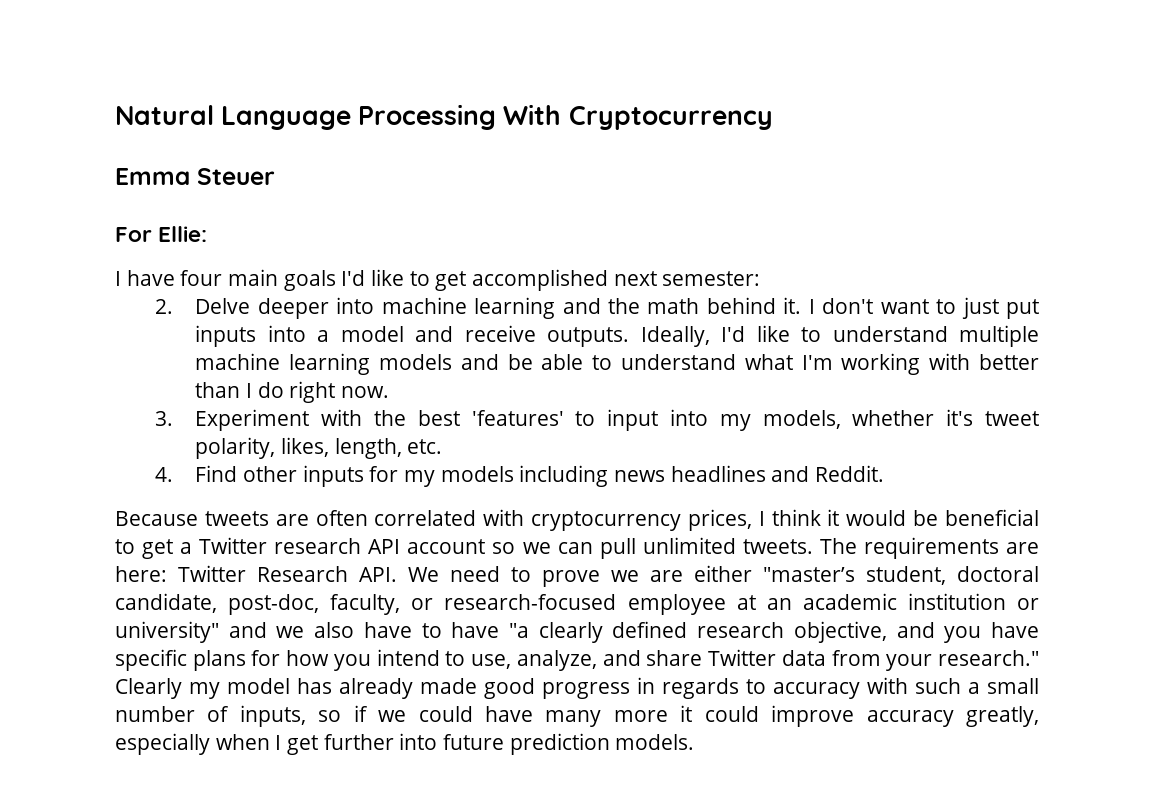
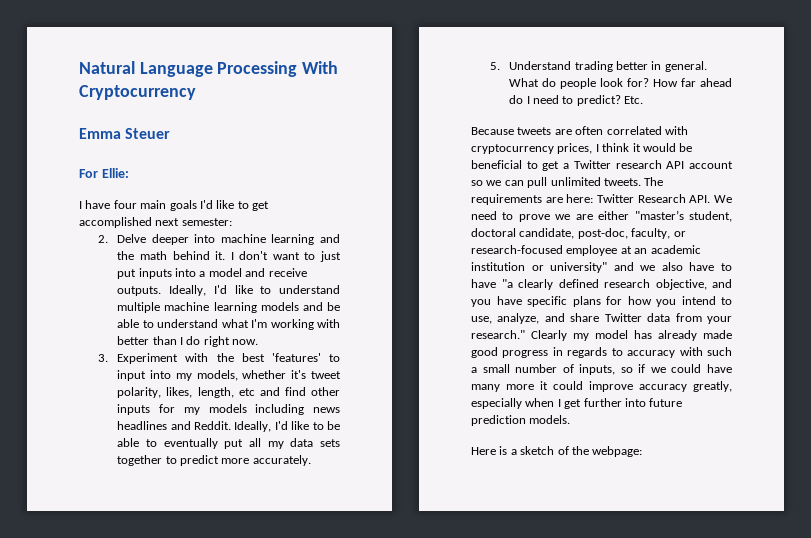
- 3. Experiment with the best 'features' to input into my models, whether it's tweet polarity, likes, length, etc.
- 4. Find other inputs for my models including news headlines and Reddit.
+ 3. Experiment with the best 'features' to input into my models, whether it's tweet polarity, likes, length, etc and find other inputs for my models including news headlines and Reddit. Ideally, I'd like to be able to eventually put all my data sets together to predict more accurately.
+ 5. Understand trading better in general. What do people look for? How far ahead do I need to predict? Etc.
+ Here is a sketch of the webpage:

